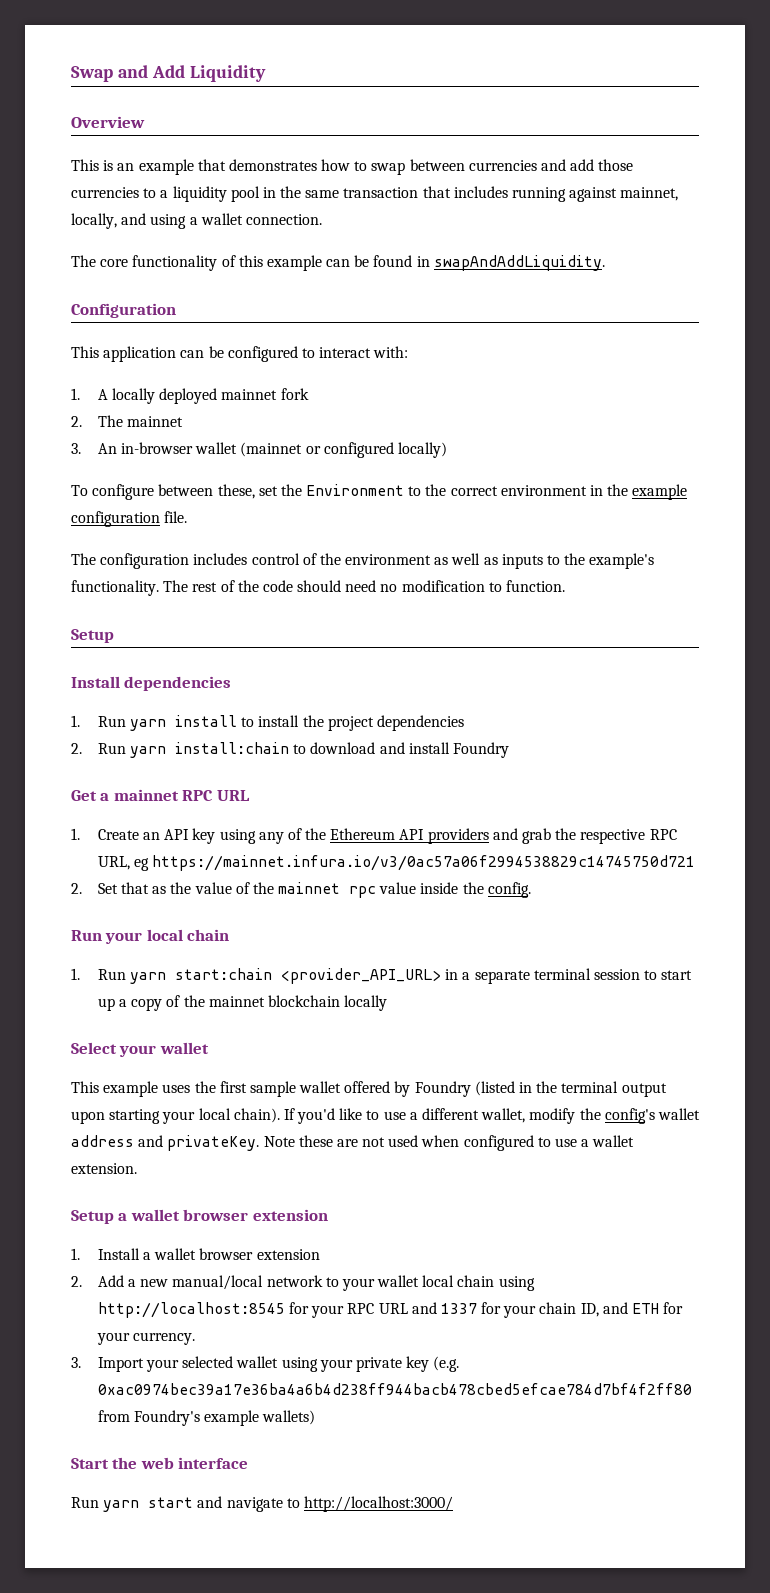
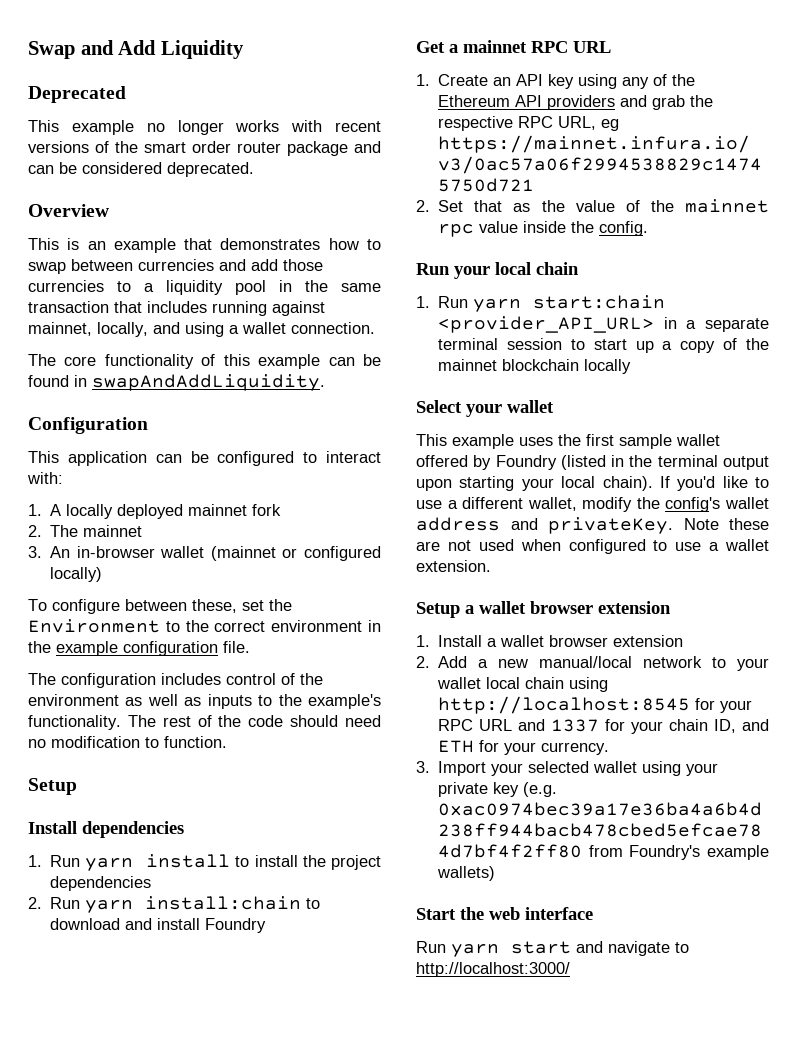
+ Deprecated
+ This example no longer works with recent versions of the smart order router package and can be considered deprecated.

